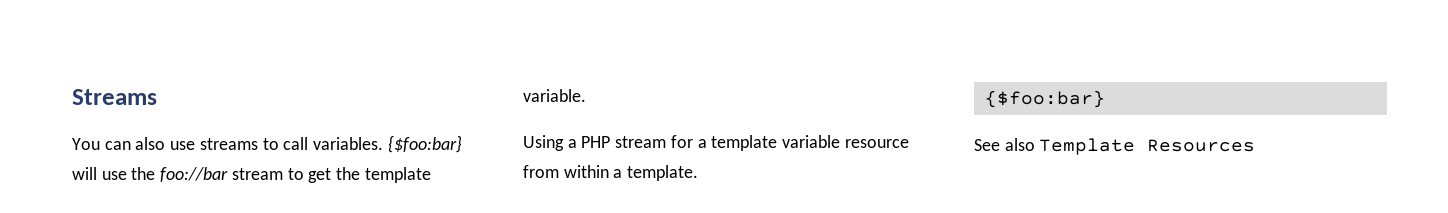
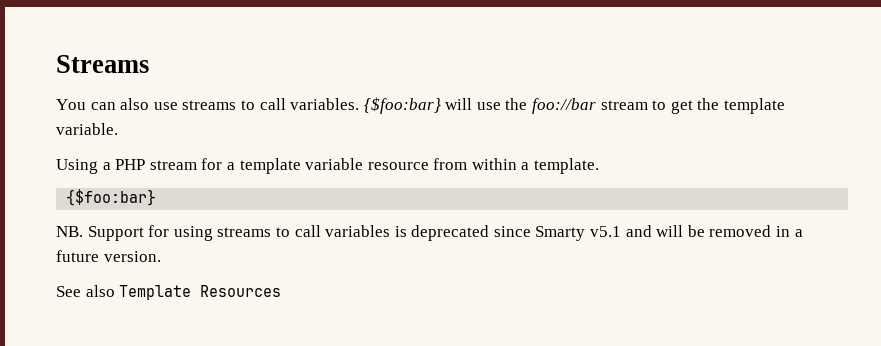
+ NB. Support for using streams to call variables is deprecated since Smarty v5.1 and will be removed in a future version.

